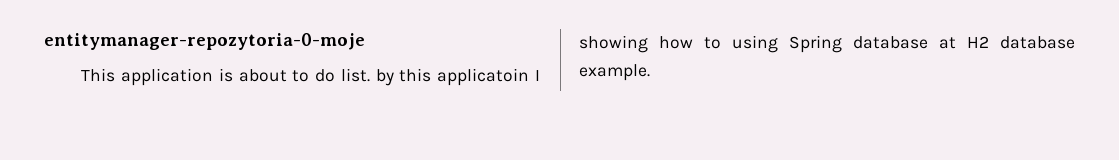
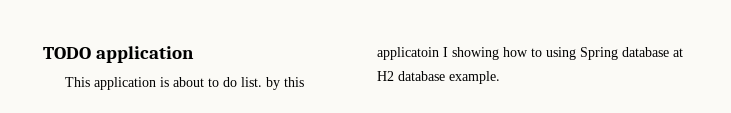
- entitymanager-repozytoria-0-moje
+ TODO application

